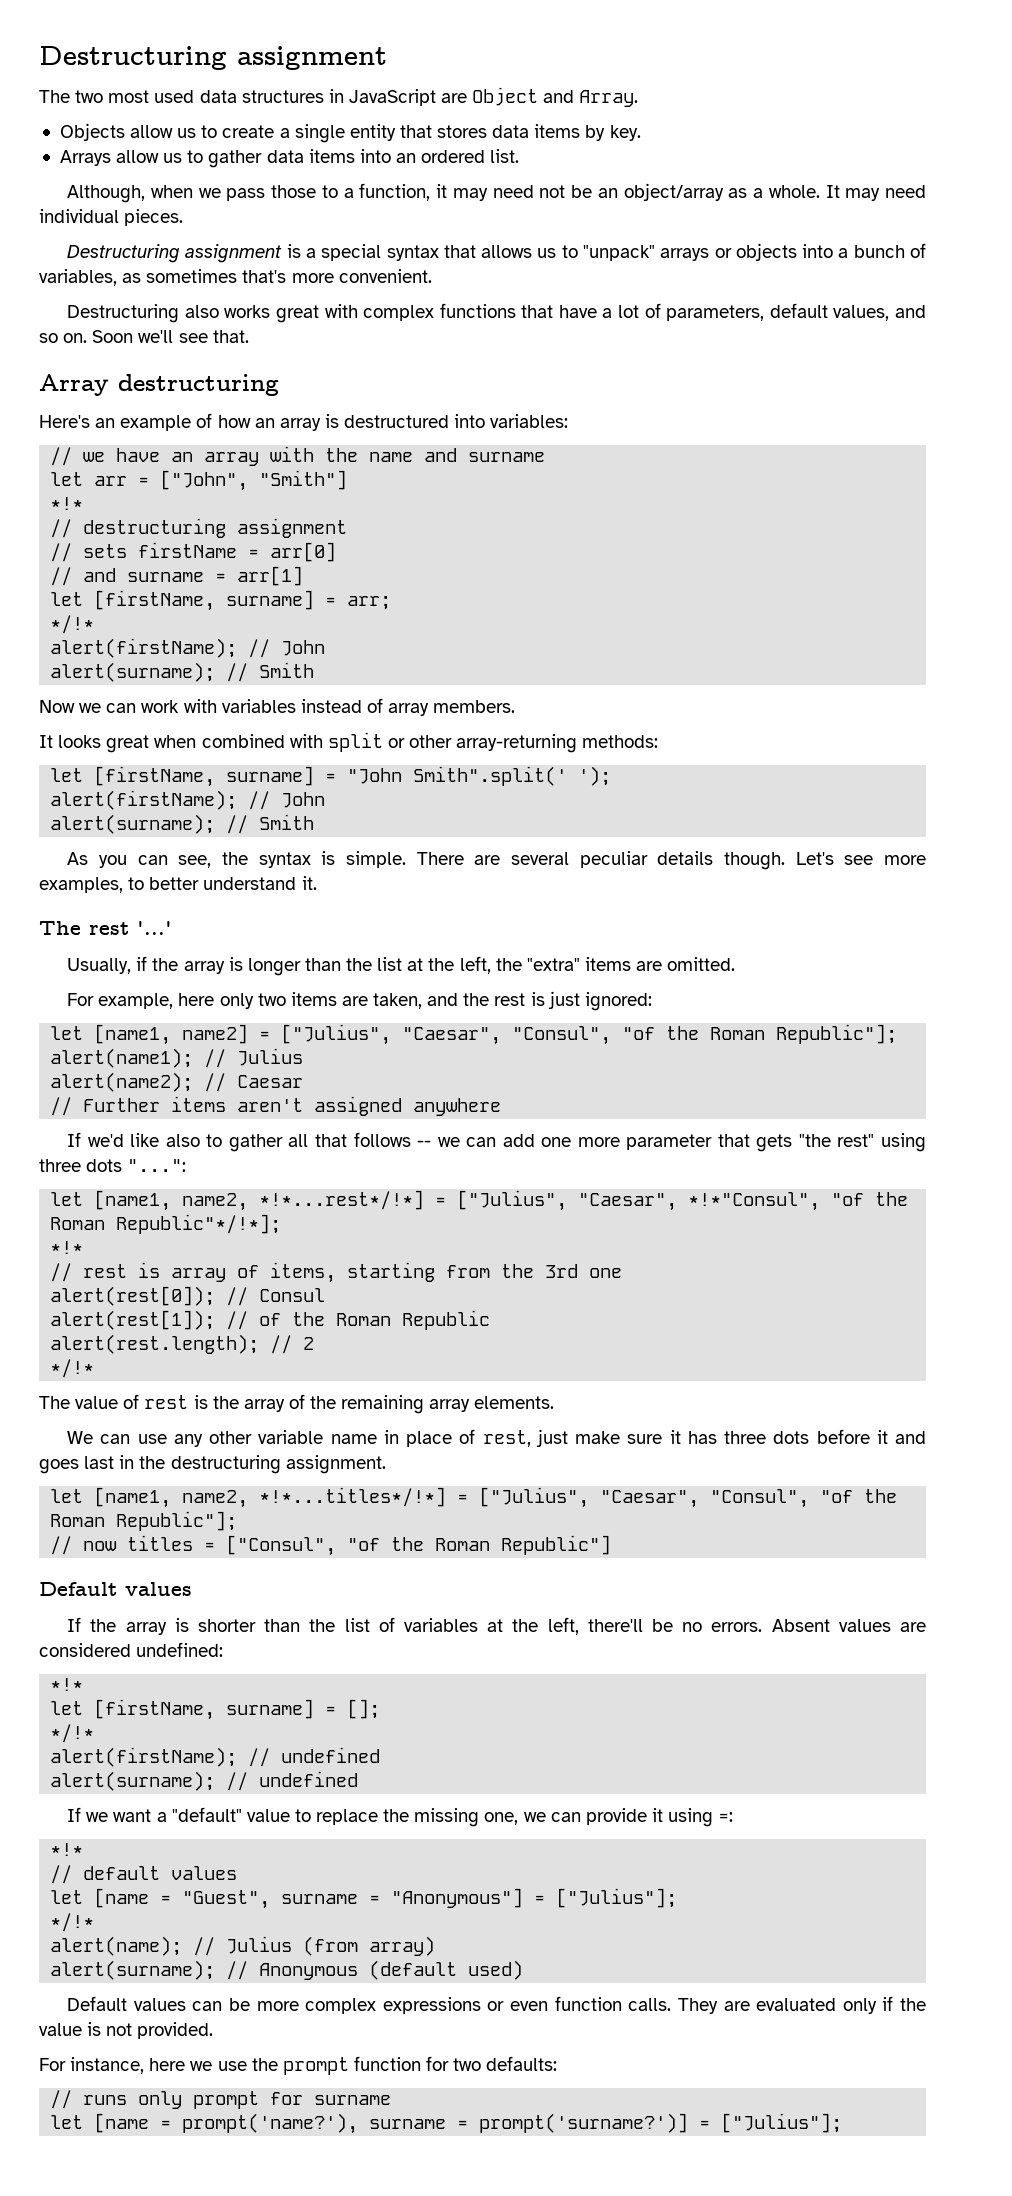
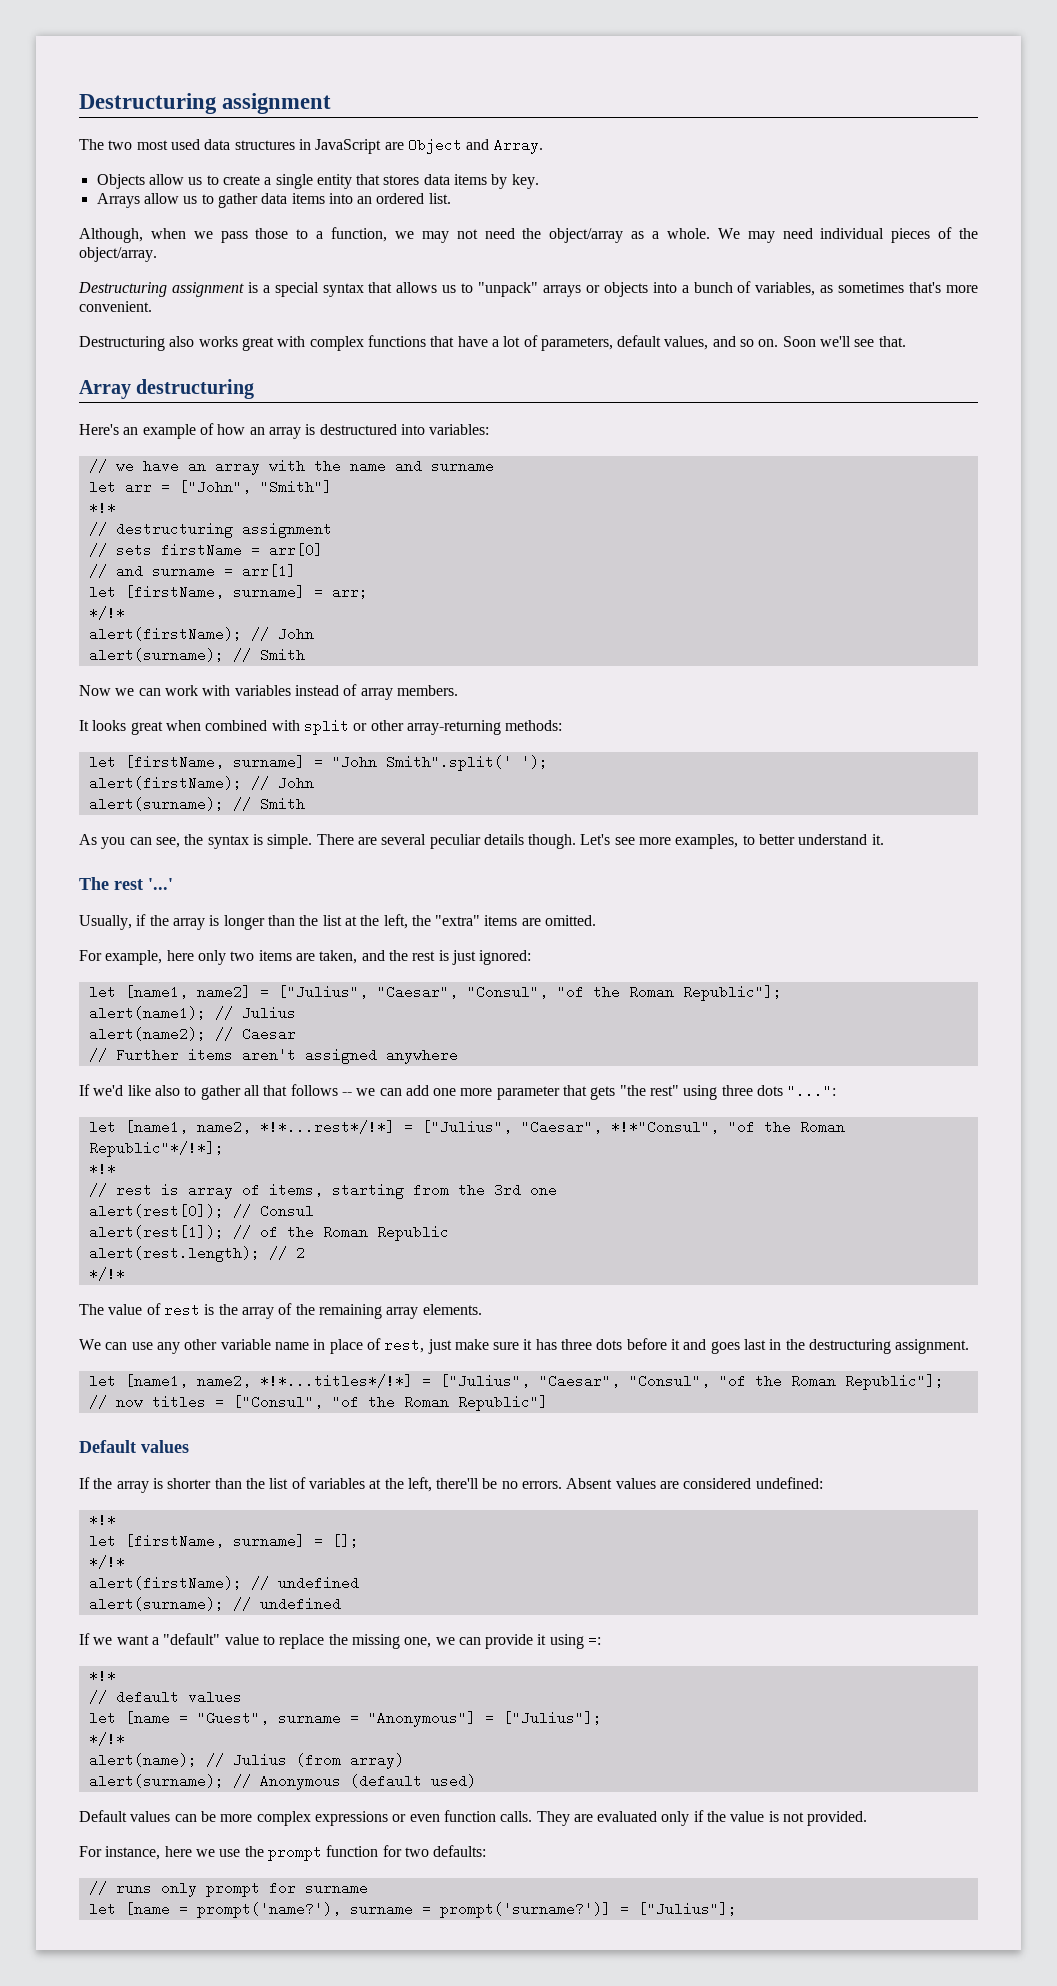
- Although, when we pass those to a function, it may need not be an object/array as a whole.
+ Although, when we pass those to a function, we may not need the object/array as a whole.
- It may need individual pieces.
+ We may need individual pieces of the object/array.

